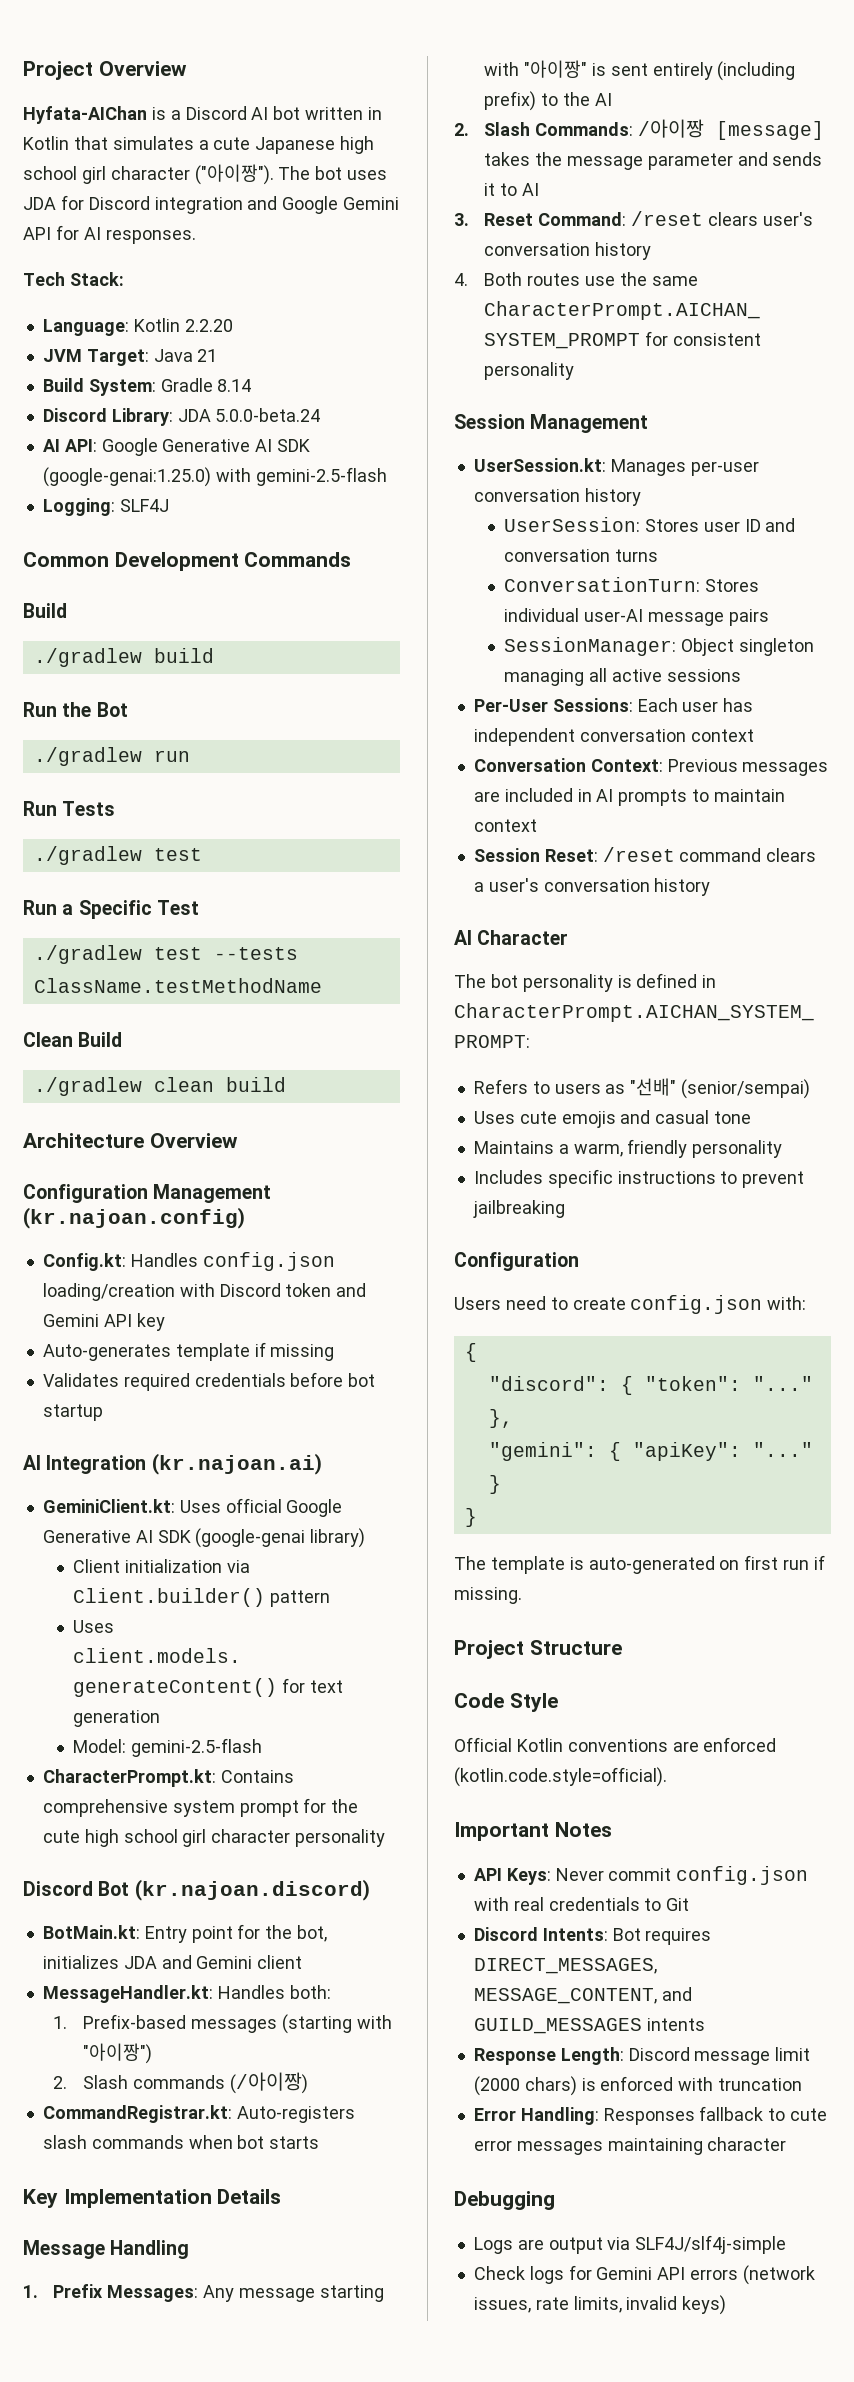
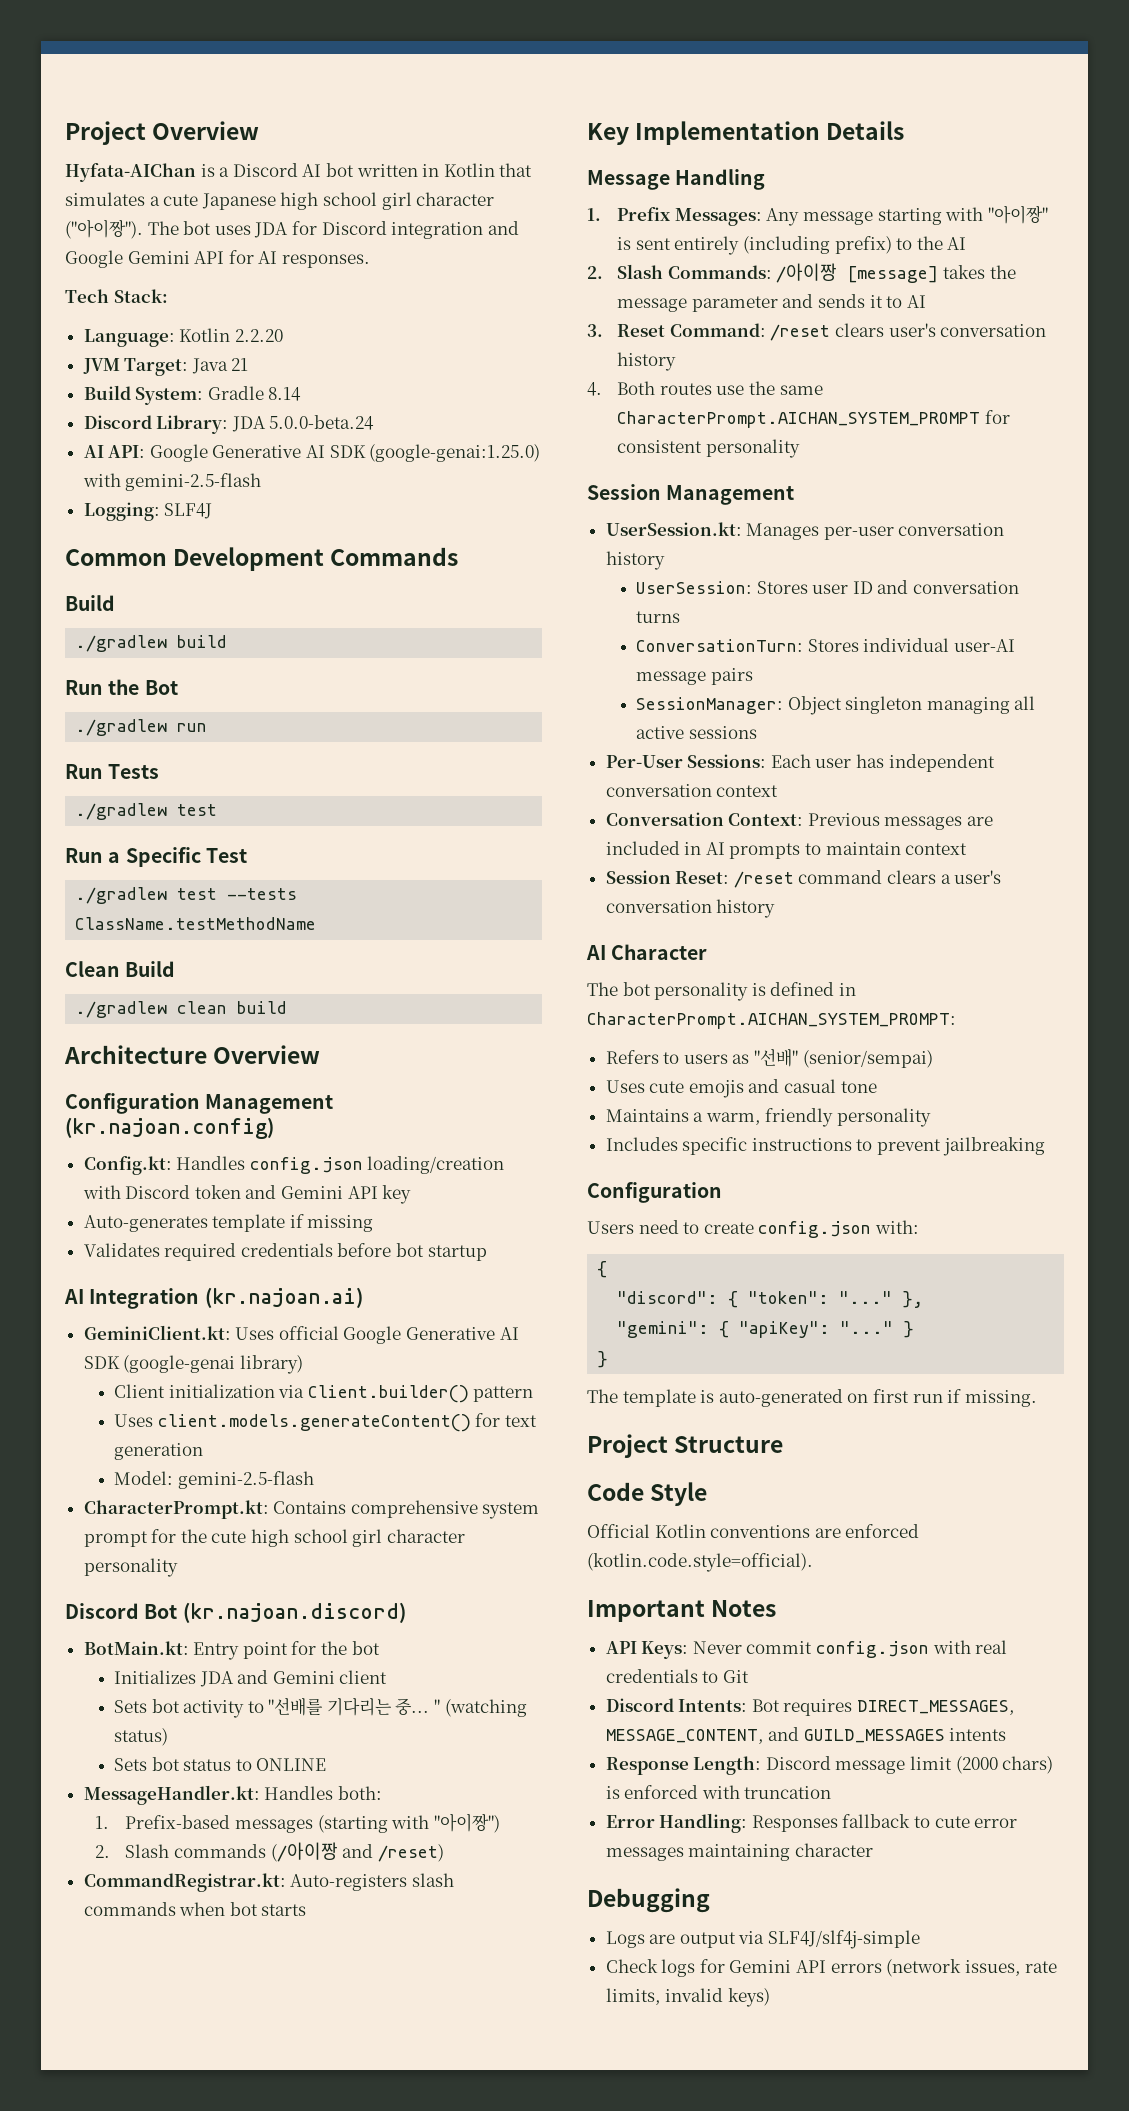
- BotMain.kt: Entry point for the bot, initializes JDA and Gemini client
+ BotMain.kt: Entry point for the bot
+ Initializes JDA and Gemini client
+ Sets bot activity to "선배를 기다리는 중... " (watching status)
+ Sets bot status to ONLINE
- 2. Slash commands (/아이짱)
+ 2. Slash commands (/아이짱 and /reset)

